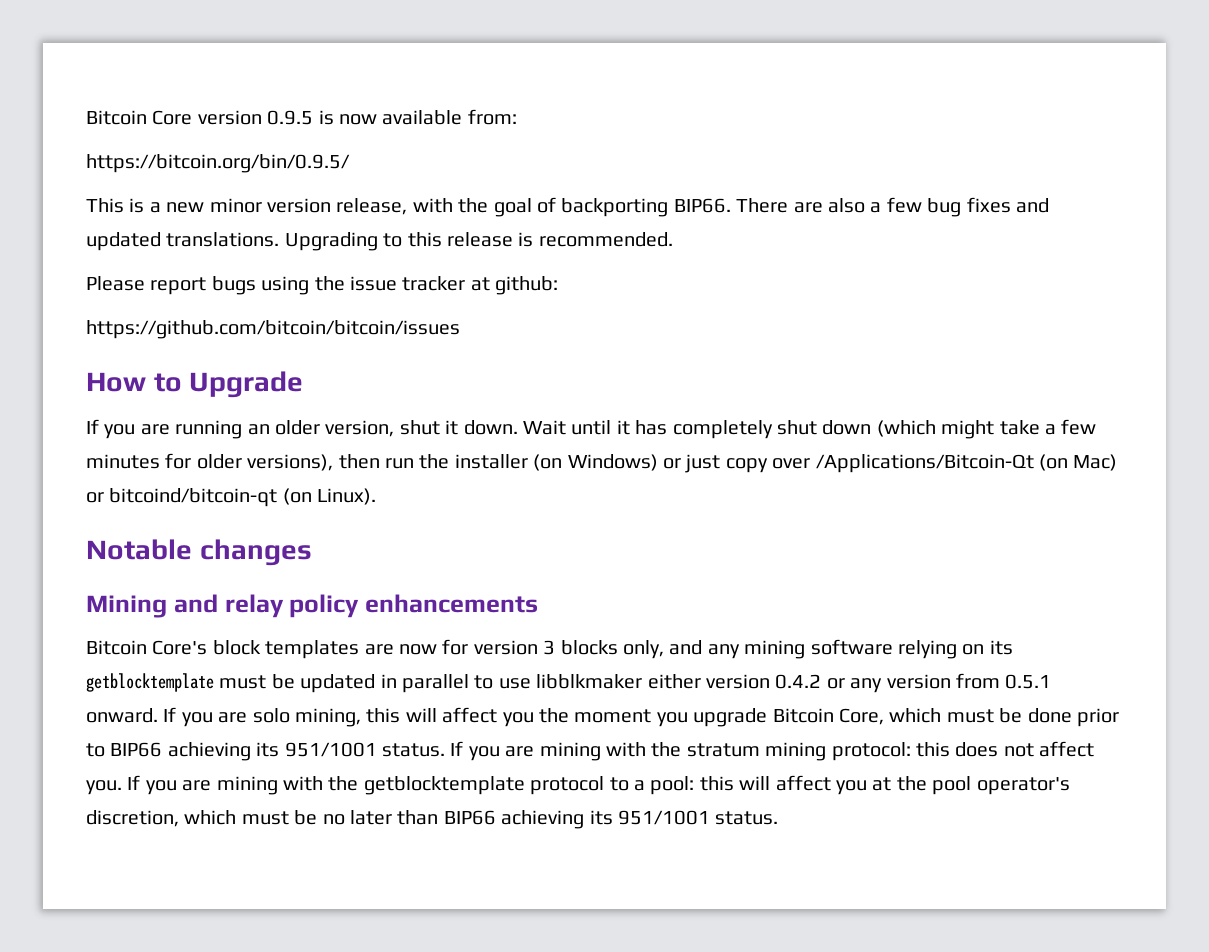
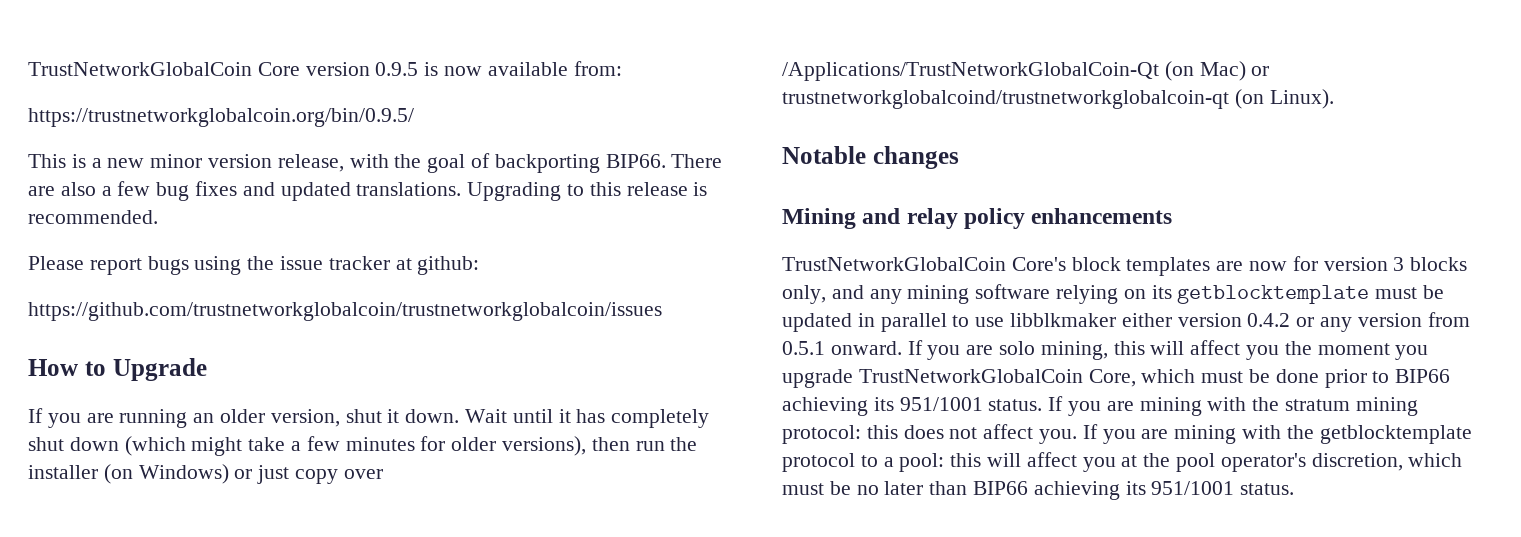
- Bitcoin Core version 0.9.5 is now available from:
+ TrustNetworkGlobalCoin Core version 0.9.5 is now available from:
- https://bitcoin.org/bin/0.9.5/
+ https://trustnetworkglobalcoin.org/bin/0.9.5/
- https://github.com/bitcoin/bitcoin/issues
+ https://github.com/trustnetworkglobalcoin/trustnetworkglobalcoin/issues
- Wait until it has completely shut down (which might take a few minutes for older versions), then run the installer (on Windows) or just copy over /Applications/Bitcoin-Qt (on Mac) or bitcoind/bitcoin-qt (on Linux).
+ Wait until it has completely shut down (which might take a few minutes for older versions), then run the installer (on Windows) or just copy over /Applications/TrustNetworkGlobalCoin-Qt (on Mac) or trustnetworkglobalcoind/trustnetworkglobalcoin-qt (on Linux).
- Bitcoin Core's block templates are now for version 3 blocks only, and any mining software relying on its getblocktemplate must be updated in parallel to use libblkmaker either version 0.4.2 or any version from 0.5.1 onward.
+ TrustNetworkGlobalCoin Core's block templates are now for version 3 blocks only, and any mining software relying on its getblocktemplate must be updated in parallel to use libblkmaker either version 0.4.2 or any version from 0.5.1 onward.
- If you are solo mining, this will affect you the moment you upgrade Bitcoin Core, which must be done prior to BIP66 achieving its 951/1001 status.
+ If you are solo mining, this will affect you the moment you upgrade TrustNetworkGlobalCoin Core, which must be done prior to BIP66 achieving its 951/1001 status.

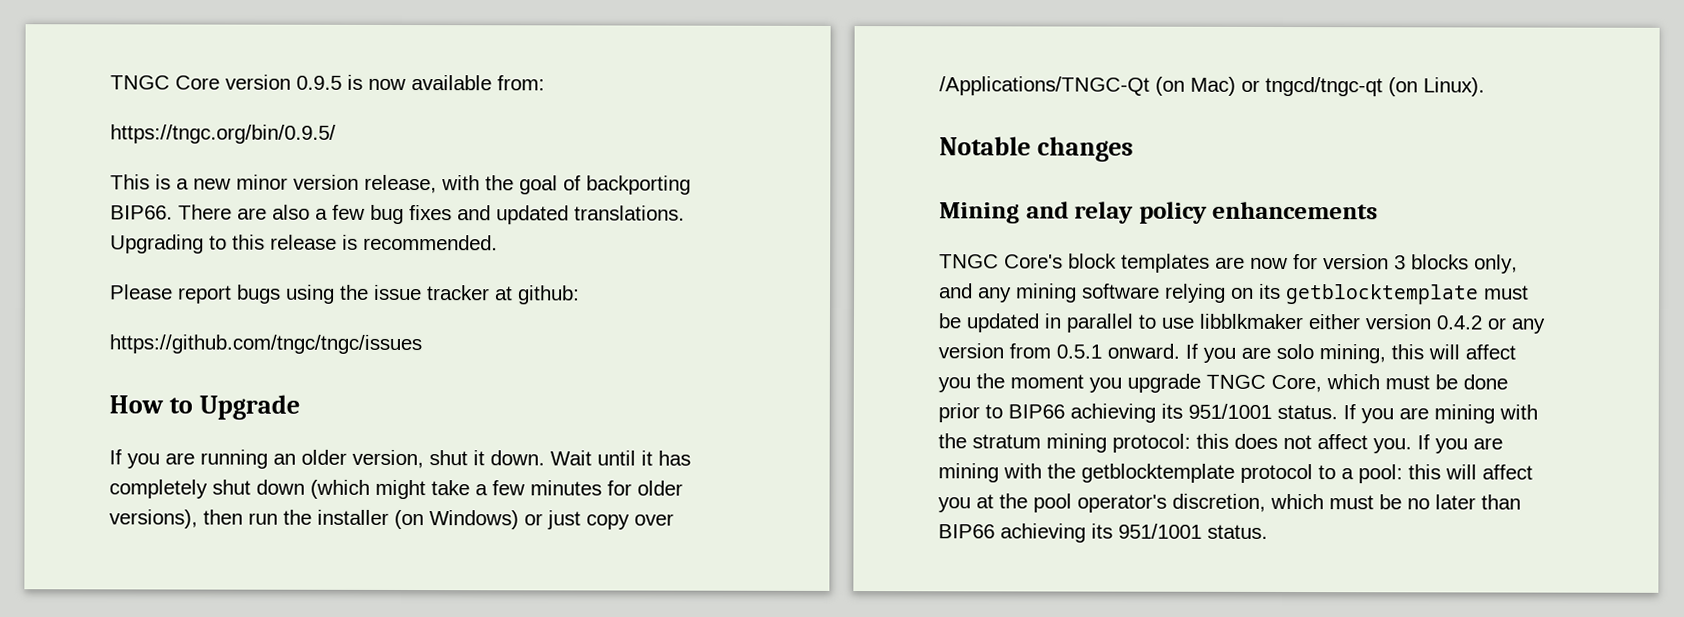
- TrustNetworkGlobalCoin Core version 0.9.5 is now available from:
+ TNGC Core version 0.9.5 is now available from:
- https://trustnetworkglobalcoin.org/bin/0.9.5/
+ https://tngc.org/bin/0.9.5/
- https://github.com/trustnetworkglobalcoin/trustnetworkglobalcoin/issues
+ https://github.com/tngc/tngc/issues
- Wait until it has completely shut down (which might take a few minutes for older versions), then run the installer (on Windows) or just copy over /Applications/TrustNetworkGlobalCoin-Qt (on Mac) or trustnetworkglobalcoind/trustnetworkglobalcoin-qt (on Linux).
+ Wait until it has completely shut down (which might take a few minutes for older versions), then run the installer (on Windows) or just copy over /Applications/TNGC-Qt (on Mac) or tngcd/tngc-qt (on Linux).
- TrustNetworkGlobalCoin Core's block templates are now for version 3 blocks only, and any mining software relying on its getblocktemplate must be updated in parallel to use libblkmaker either version 0.4.2 or any version from 0.5.1 onward.
+ TNGC Core's block templates are now for version 3 blocks only, and any mining software relying on its getblocktemplate must be updated in parallel to use libblkmaker either version 0.4.2 or any version from 0.5.1 onward.
- If you are solo mining, this will affect you the moment you upgrade TrustNetworkGlobalCoin Core, which must be done prior to BIP66 achieving its 951/1001 status.
+ If you are solo mining, this will affect you the moment you upgrade TNGC Core, which must be done prior to BIP66 achieving its 951/1001 status.

